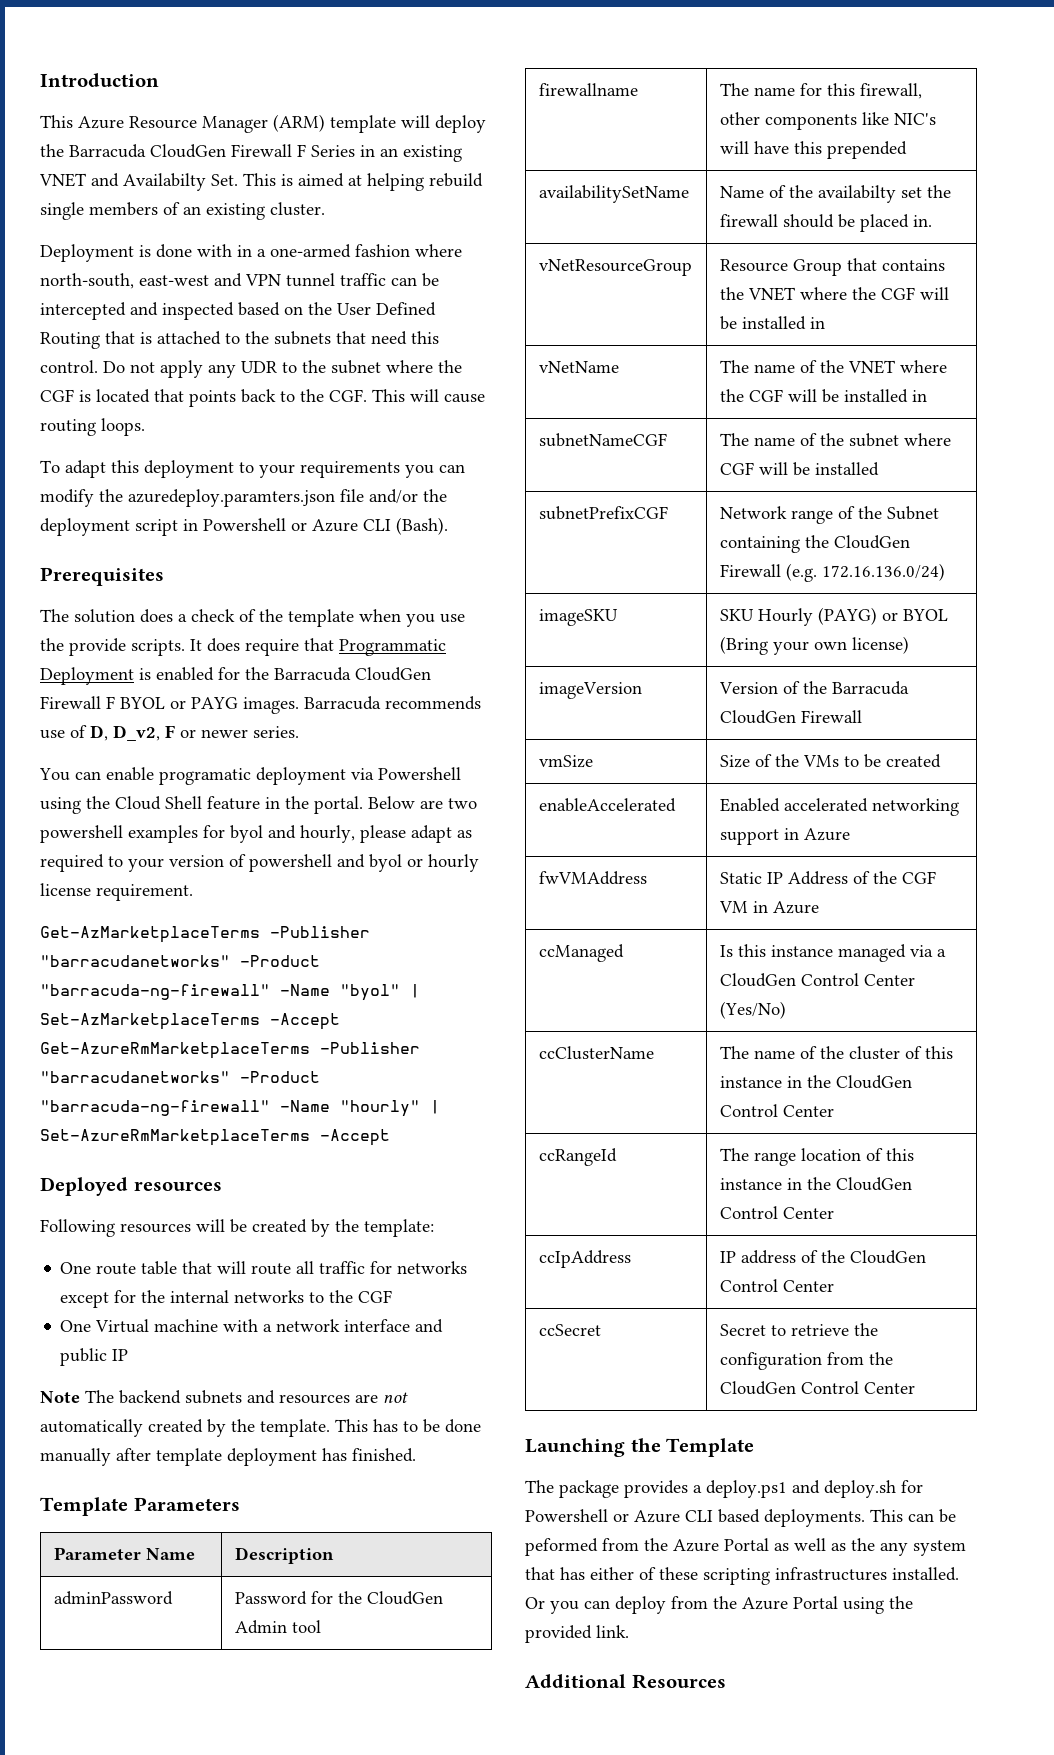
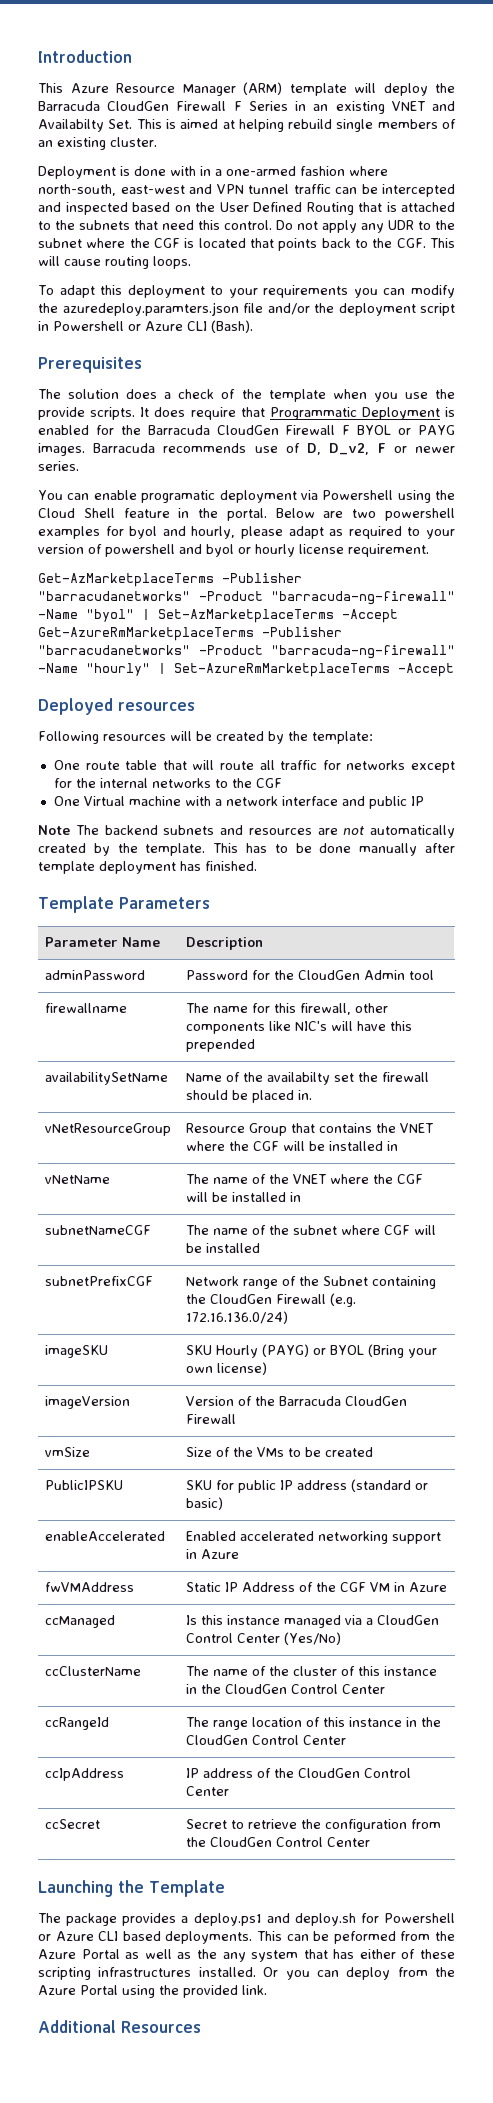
+ PublicIPSKU | SKU for public IP address (standard or basic)

